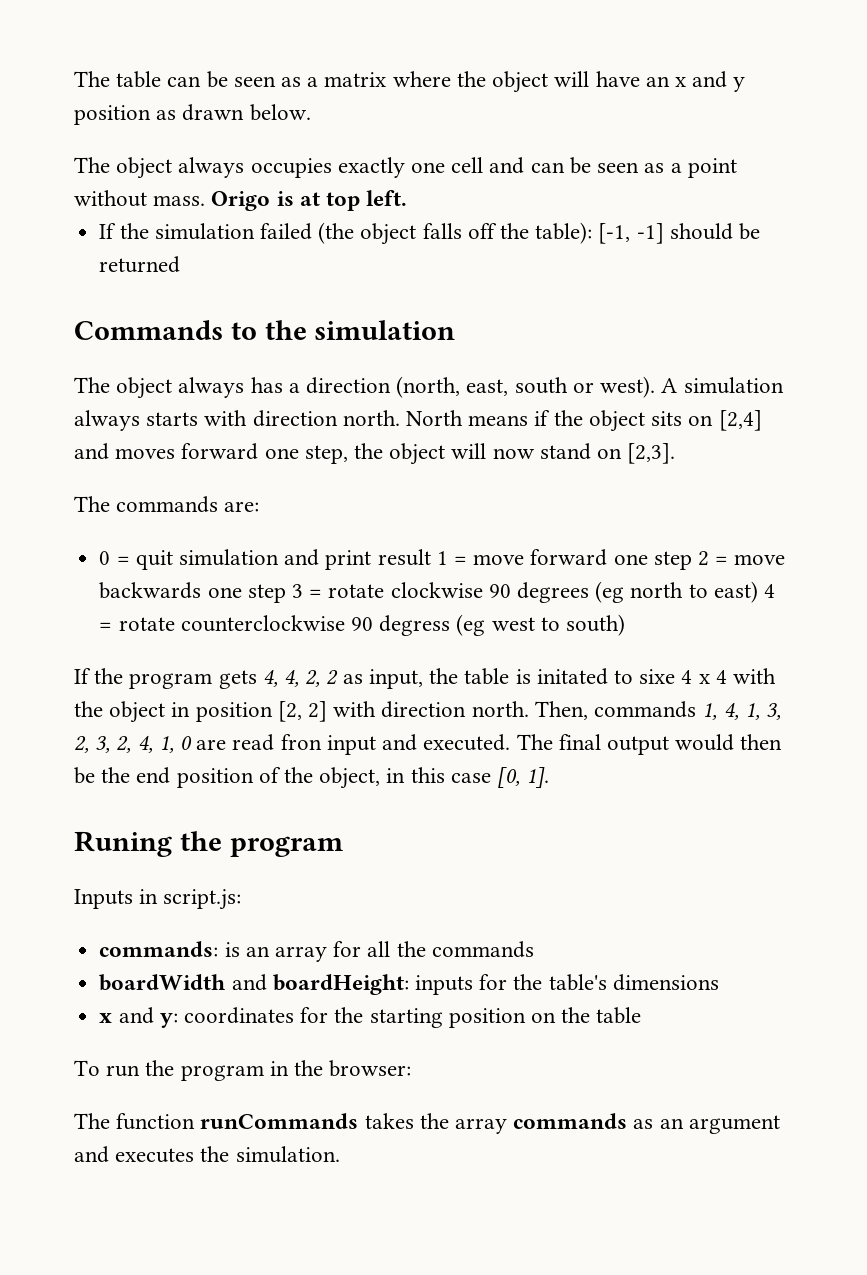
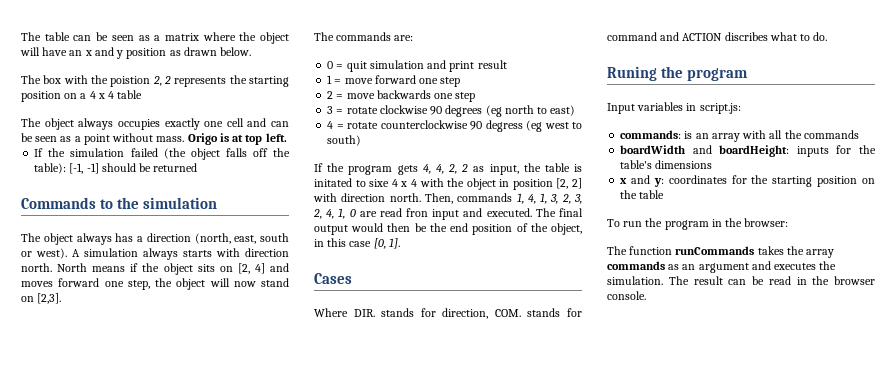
+ The box with the poistion 2, 2 represents the starting position on a 4 x 4 table
- North means if the object sits on [2,4] and moves forward one step, the object will now stand on [2,3].
+ North means if the object sits on [2, 4] and moves forward one step, the object will now stand on [2,3].
- 0 = quit simulation and print result 1 = move forward one step 2 = move backwards one step 3 = rotate clockwise 90 degrees (eg north to east) 4 = rotate counterclockwise 90 degress (eg west to south)
+ 0 = quit simulation and print result
+ 1 = move forward one step
+ 2 = move backwards one step
+ 3 = rotate clockwise 90 degrees (eg north to east)
+ 4 = rotate counterclockwise 90 degress (eg west to south)
+ Cases
+ Where DIR. stands for direction, COM. stands for command and ACTION discribes what to do.
- Inputs in script.js:
+ Input variables in script.js:
- commands: is an array for all the commands
+ commands: is an array with all the commands
+ The result can be read in the browser console.

